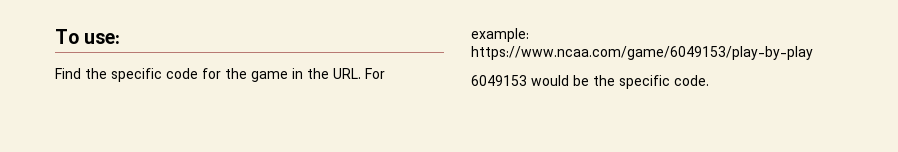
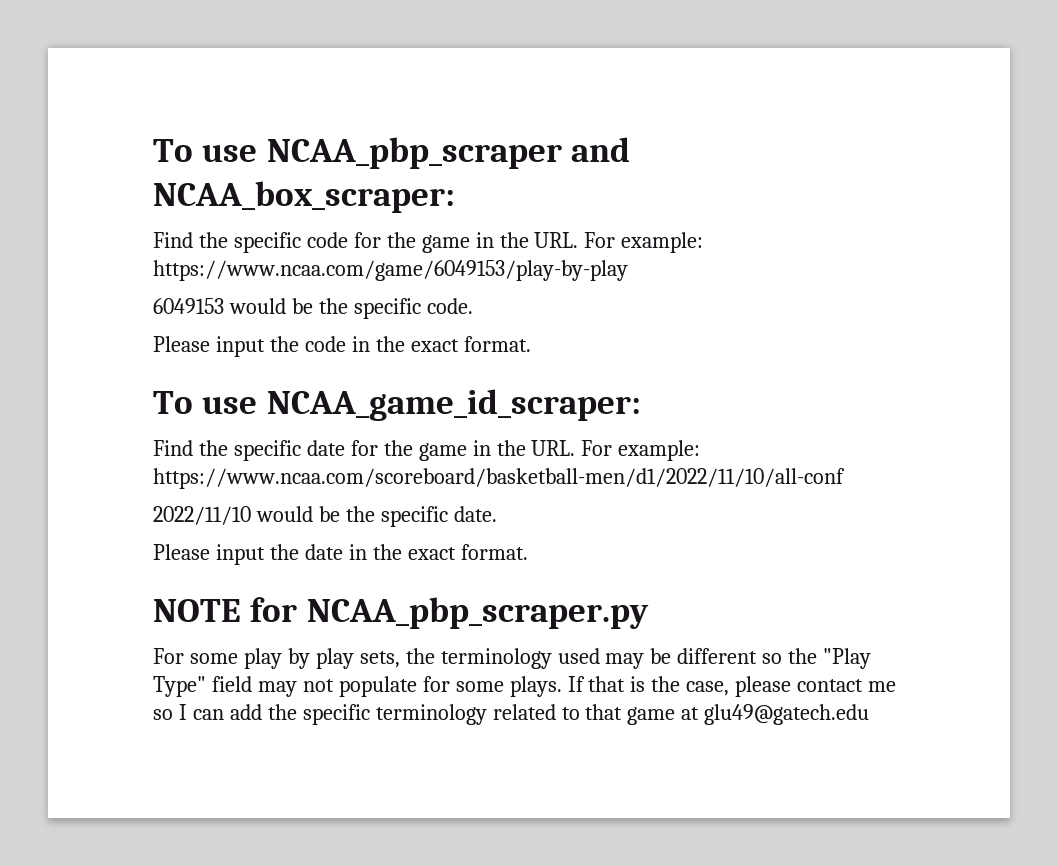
- To use:
+ To use NCAA_pbp_scraper and NCAA_box_scraper:
+ Please input the code in the exact format.
+ To use NCAA_game_id_scraper:
+ Find the specific date for the game in the URL. For example: https://www.ncaa.com/scoreboard/basketball-men/d1/2022/11/10/all-conf
+ 2022/11/10 would be the specific date.
+ Please input the date in the exact format.
+ NOTE for NCAA_pbp_scraper.py
+ For some play by play sets, the terminology used may be different so the "Play Type" field may not populate for some plays. If that is the case, please contact me so I can add the specific terminology related to that game at glu49@gatech.edu

